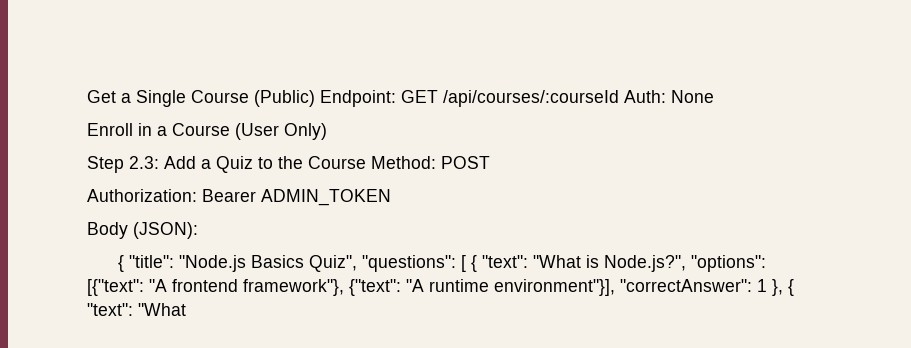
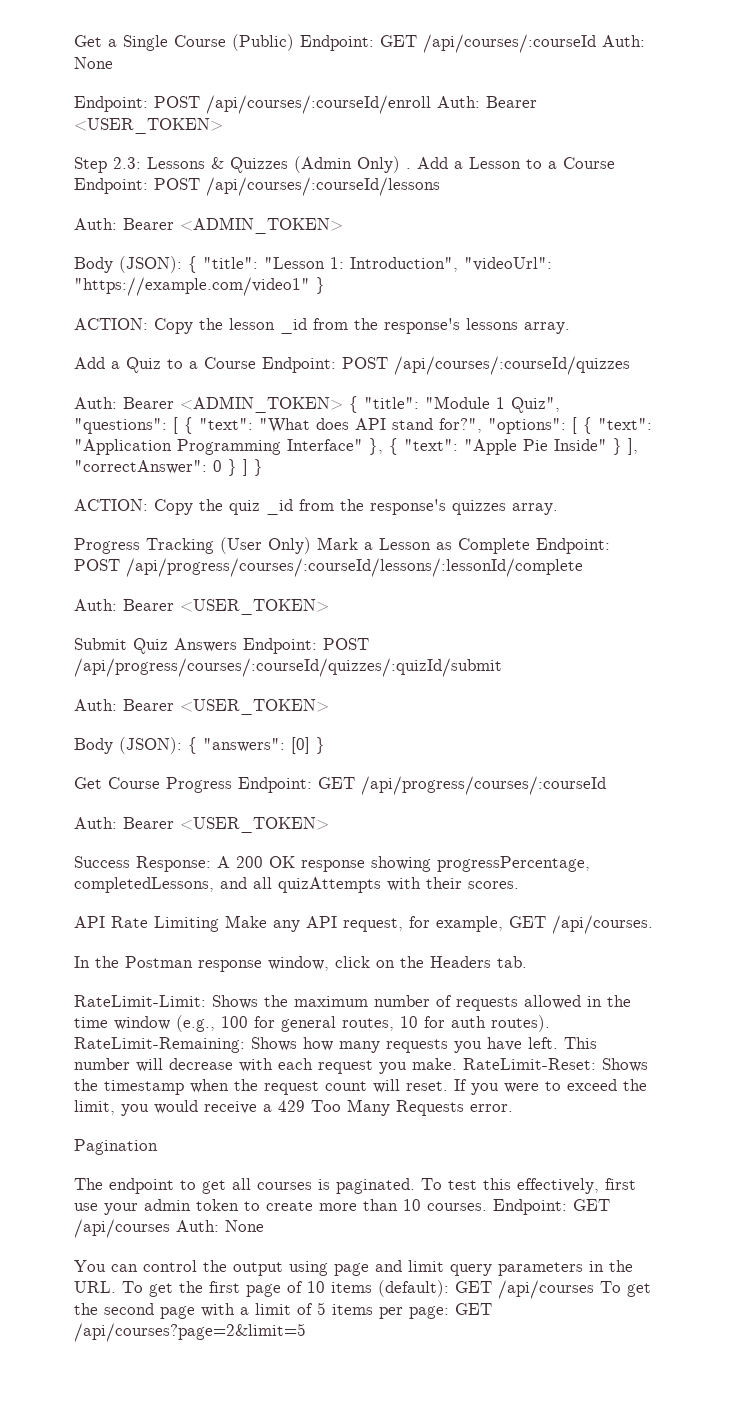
- Enroll in a Course (User Only)
- Step 2.3: Add a Quiz to the Course Method: POST
- Authorization: Bearer ADMIN_TOKEN
- Body (JSON):
- { "title": "Node.js Basics Quiz", "questions": [ { "text": "What is Node.js?", "options": [{"text": "A frontend framework"}, {"text": "A runtime environment"}], "correctAnswer": 1 }, { "text": "What
+ Endpoint: POST /api/courses/:courseId/enroll Auth: Bearer <USER_TOKEN>
+ Step 2.3: Lessons & Quizzes (Admin Only) . Add a Lesson to a Course Endpoint: POST /api/courses/:courseId/lessons
+ Auth: Bearer <ADMIN_TOKEN>
+ Body (JSON): { "title": "Lesson 1: Introduction", "videoUrl": "https://example.com/video1" }
+ ACTION: Copy the lesson _id from the response's lessons array.
+ Add a Quiz to a Course Endpoint: POST /api/courses/:courseId/quizzes
+ Auth: Bearer <ADMIN_TOKEN> { "title": "Module 1 Quiz", "questions": [ { "text": "What does API stand for?", "options": [ { "text": "Application Programming Interface" }, { "text": "Apple Pie Inside" } ], "correctAnswer": 0 } ] }
+ ACTION: Copy the quiz _id from the response's quizzes array.
+ Progress Tracking (User Only) Mark a Lesson as Complete Endpoint: POST /api/progress/courses/:courseId/lessons/:lessonId/complete
+ Auth: Bearer <USER_TOKEN>
+ Submit Quiz Answers Endpoint: POST /api/progress/courses/:courseId/quizzes/:quizId/submit
+ Auth: Bearer <USER_TOKEN>
+ Body (JSON): { "answers": [0] }
+ Get Course Progress Endpoint: GET /api/progress/courses/:courseId
+ Auth: Bearer <USER_TOKEN>
+ Success Response: A 200 OK response showing progressPercentage, completedLessons, and all quizAttempts with their scores.
+ API Rate Limiting Make any API request, for example, GET /api/courses.
+ In the Postman response window, click on the Headers tab.
+ RateLimit-Limit: Shows the maximum number of requests allowed in the time window (e.g., 100 for general routes, 10 for auth routes). RateLimit-Remaining: Shows how many requests you have left. This number will decrease with each request you make. RateLimit-Reset: Shows the timestamp when the request count will reset. If you were to exceed the limit, you would receive a 429 Too Many Requests error.
+ Pagination
+ The endpoint to get all courses is paginated. To test this effectively, first use your admin token to create more than 10 courses. Endpoint: GET /api/courses Auth: None
+ You can control the output using page and limit query parameters in the URL. To get the first page of 10 items (default): GET /api/courses To get the second page with a limit of 5 items per page: GET /api/courses?page=2&limit=5

